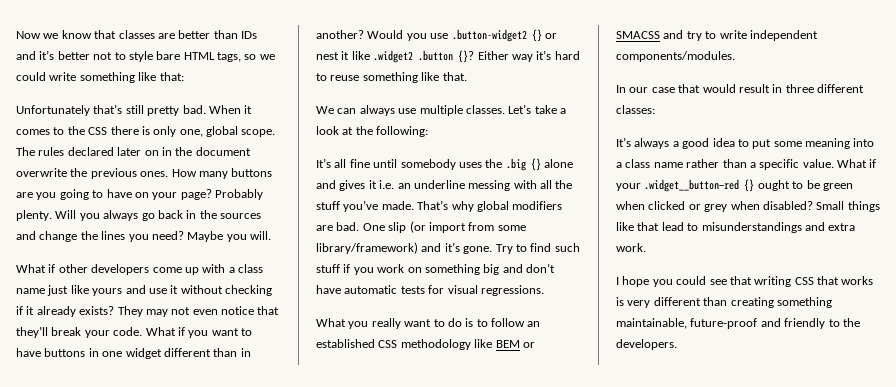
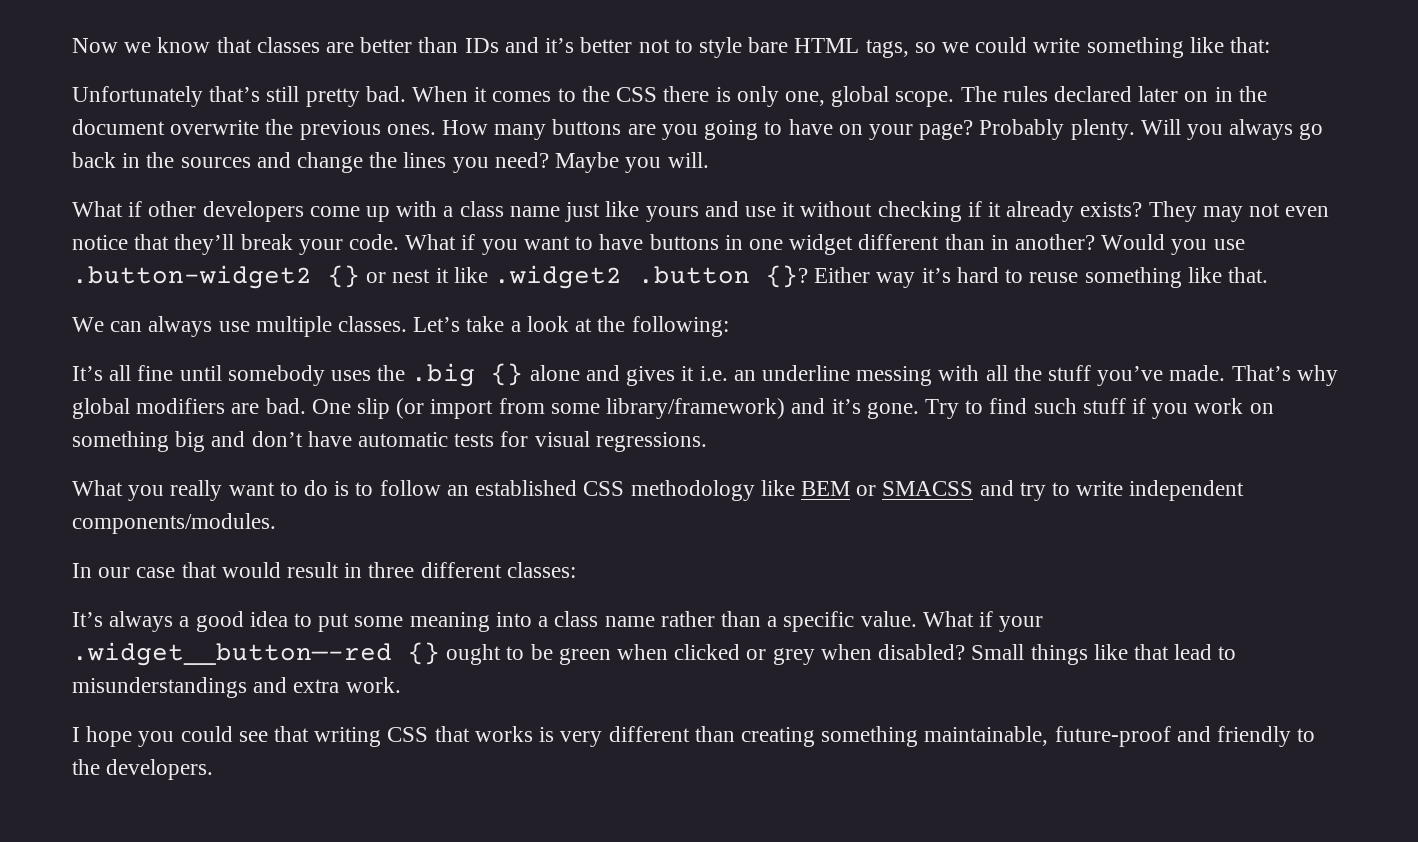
- What if your .widget__button—red {} ought to be green when clicked or grey when disabled?
+ What if your .widget__button—-red {} ought to be green when clicked or grey when disabled?

